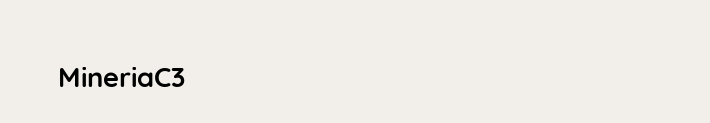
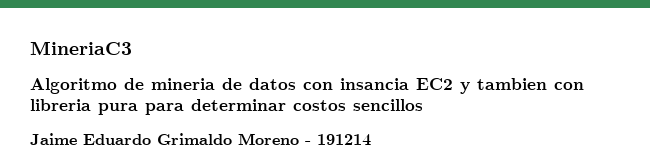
+ Algoritmo de mineria de datos con insancia EC2 y tambien con libreria pura para determinar costos sencillos
+ Jaime Eduardo Grimaldo Moreno - 191214

